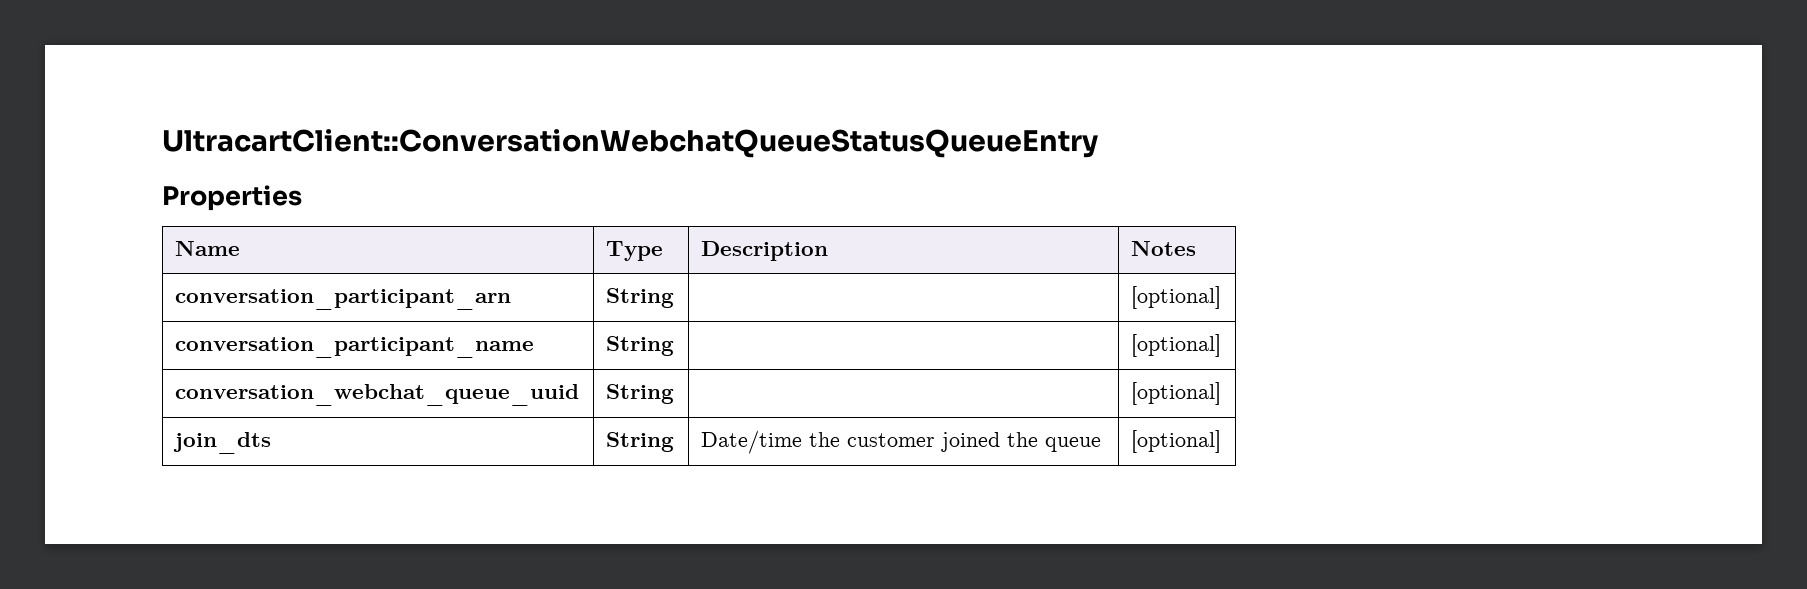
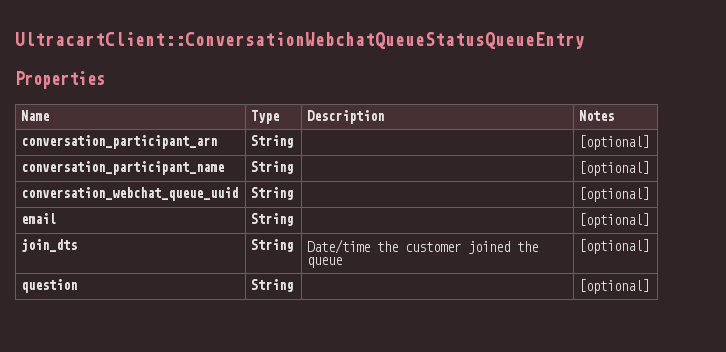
+ email | String | | [optional]
+ question | String | | [optional]

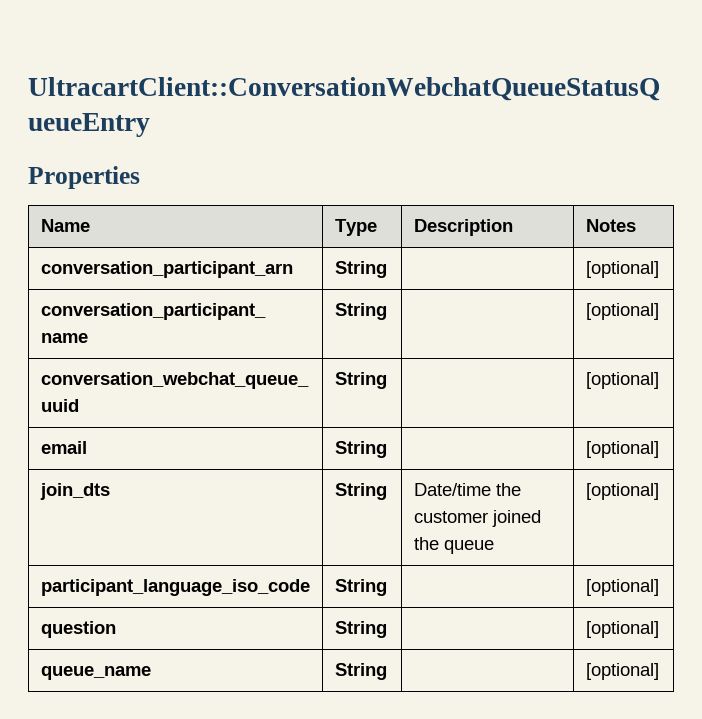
+ participant_language_iso_code | String | | [optional]
+ queue_name | String | | [optional]

